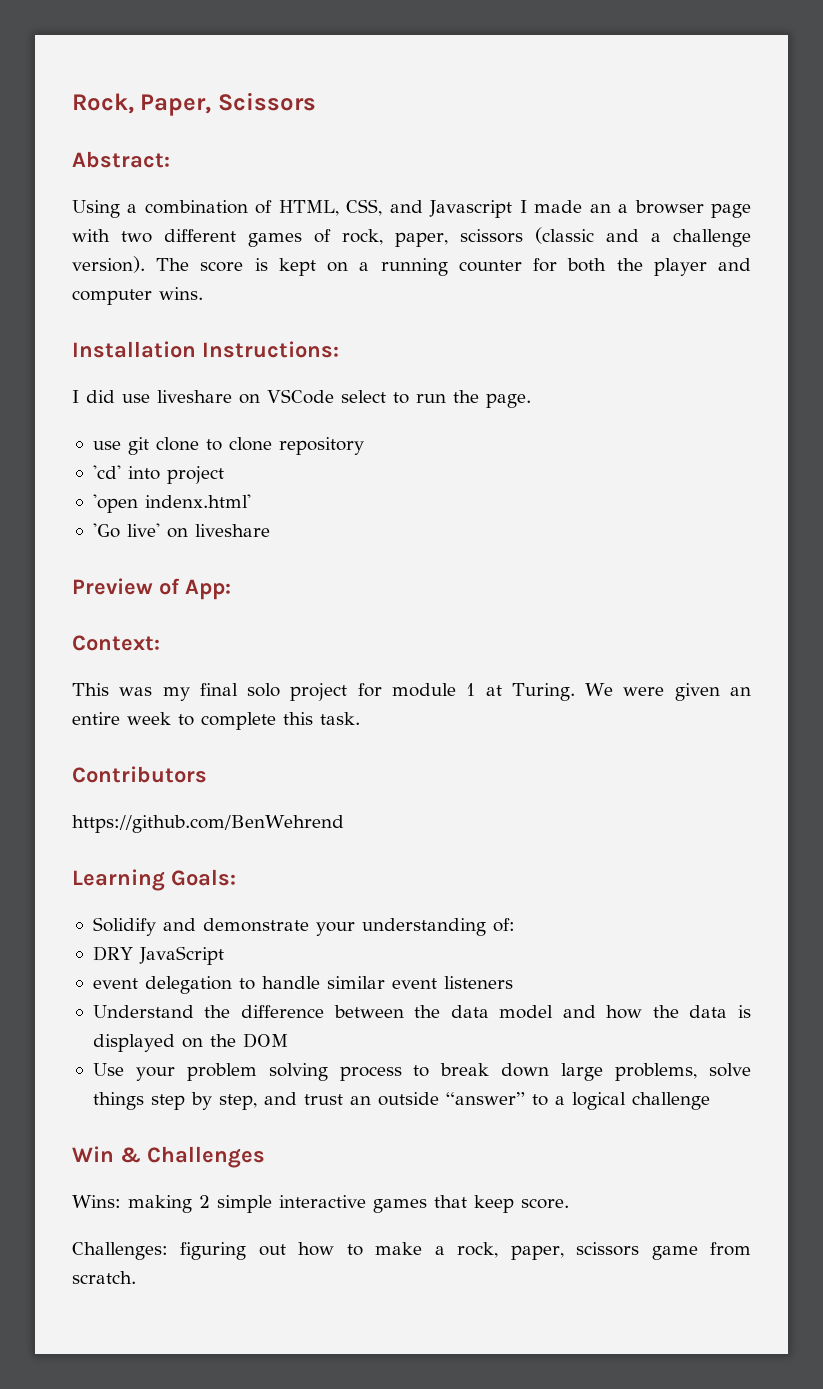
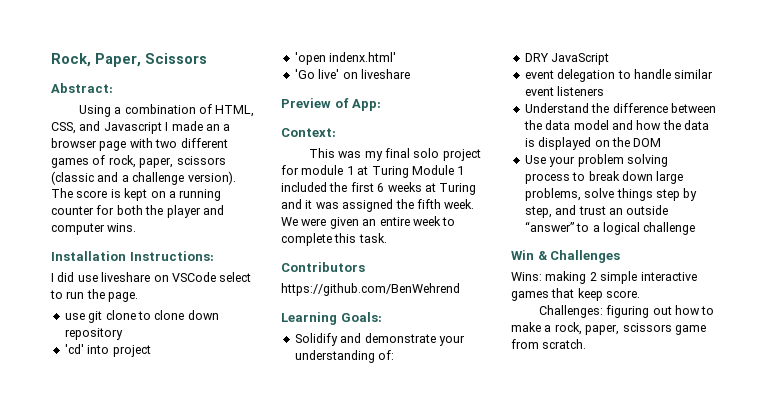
- use git clone to clone repository
+ use git clone to clone down repository
- This was my final solo project for module 1 at Turing.
+ This was my final solo project for module 1 at Turing Module 1 included the first 6 weeks at Turing and it was assigned the fifth week.

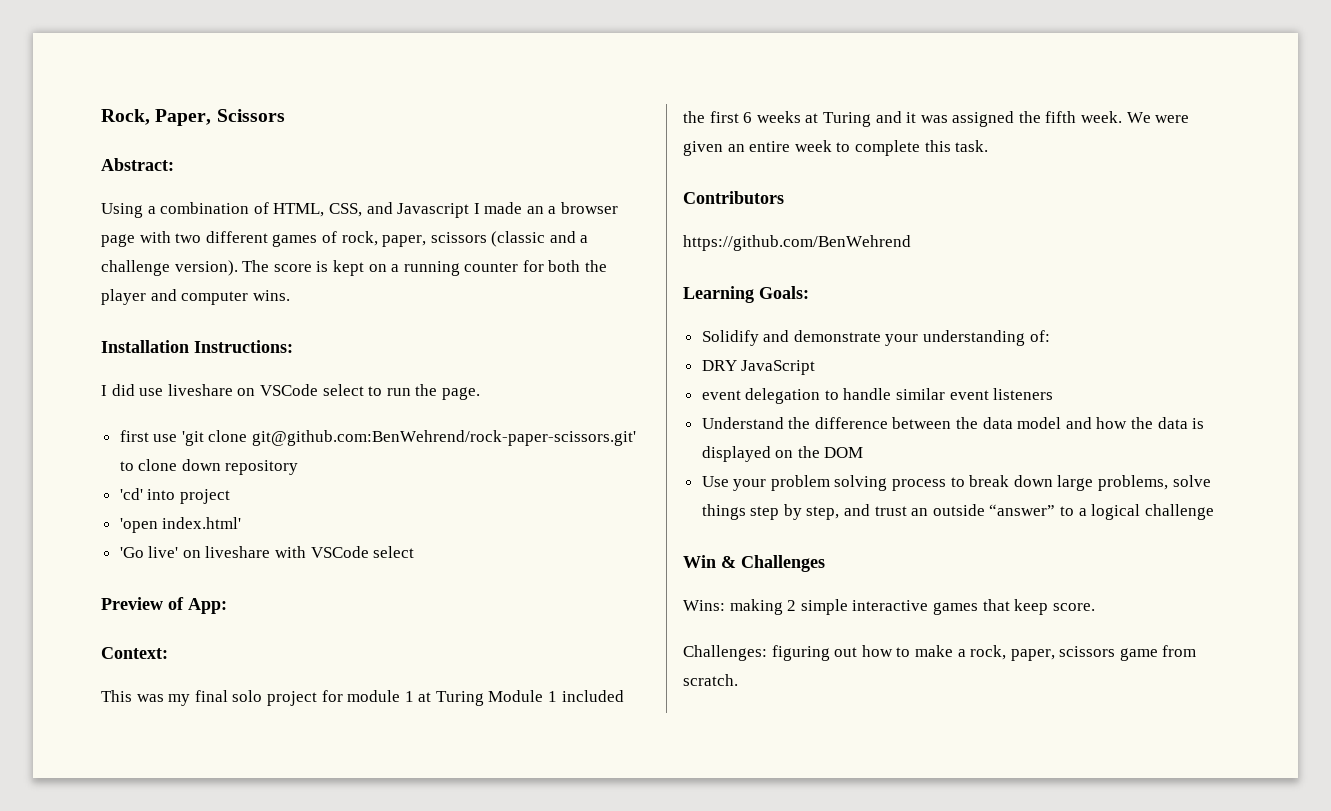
- use git clone to clone down repository
+ first use 'git clone git@github.com:BenWehrend/rock-paper-scissors.git' to clone down repository
- 'open indenx.html'
+ 'open index.html'
- 'Go live' on liveshare
+ 'Go live' on liveshare with VSCode select

